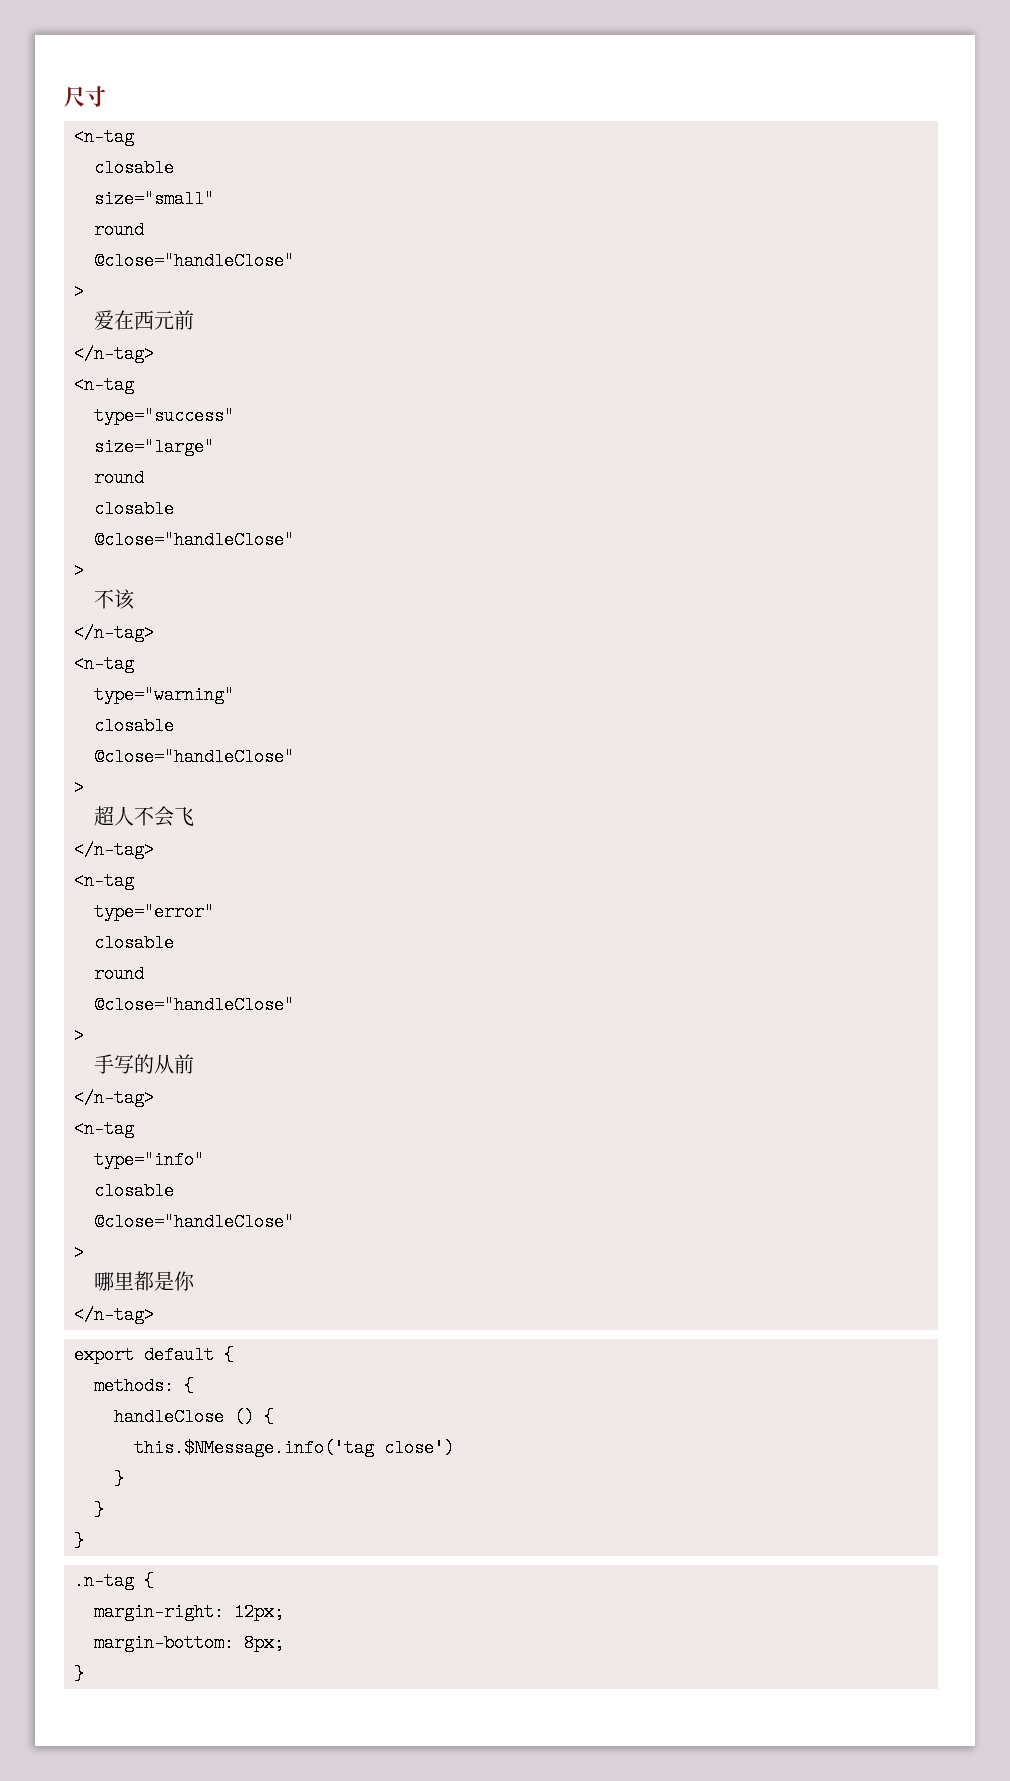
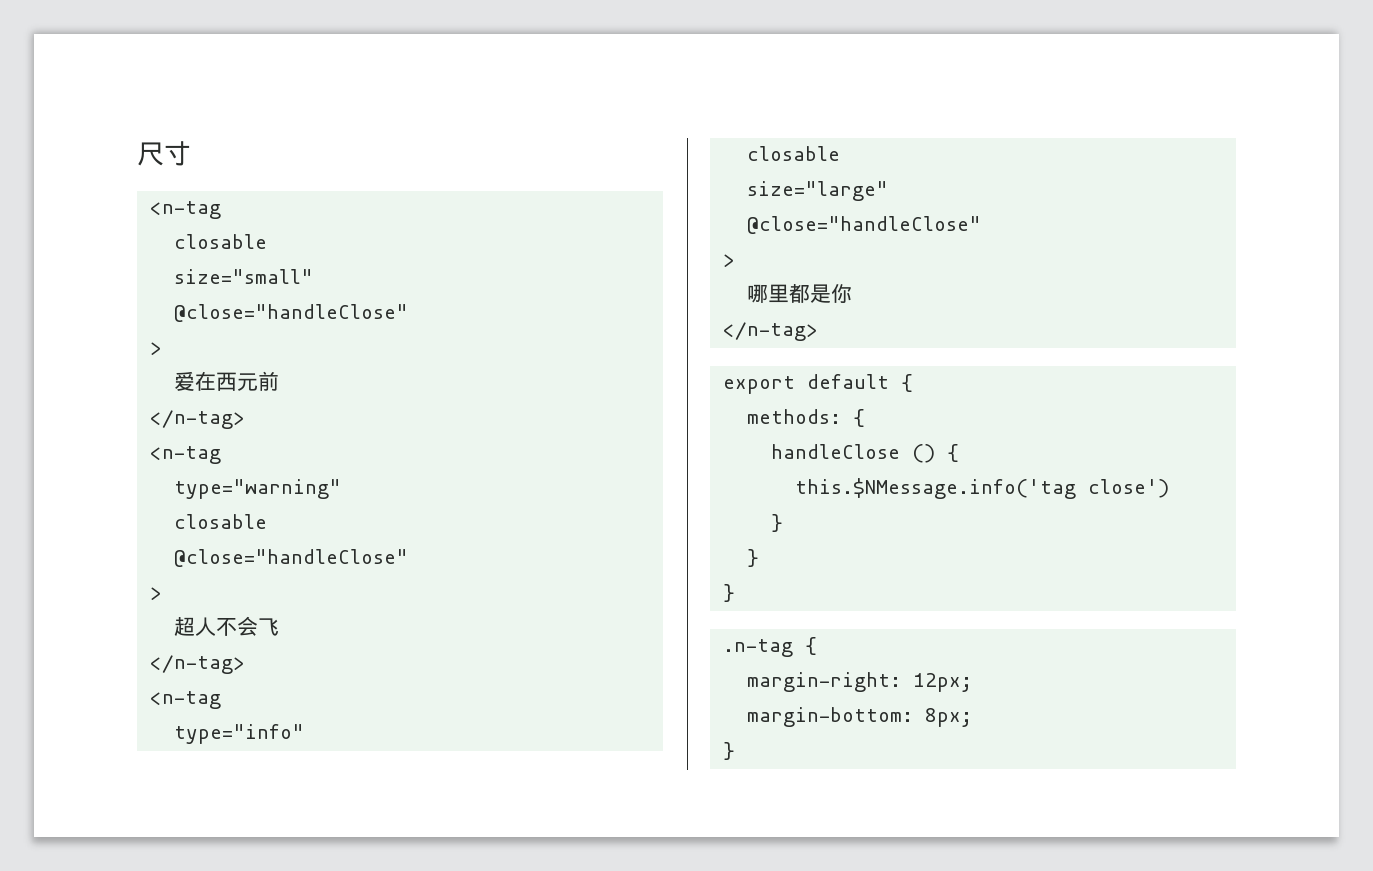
  size="small"
- round
- type="success"
- size="large"
- round
- closable
- @close="handleClose"
- >
- 不该
- </n-tag>
- <n-tag
- type="error"
- closable
- round
- @close="handleClose"
- >
- 手写的从前
- </n-tag>
- <n-tag
  type="info"
  closable
+ size="large"

